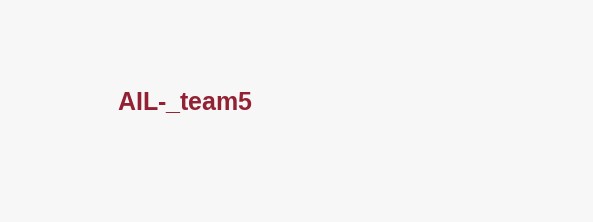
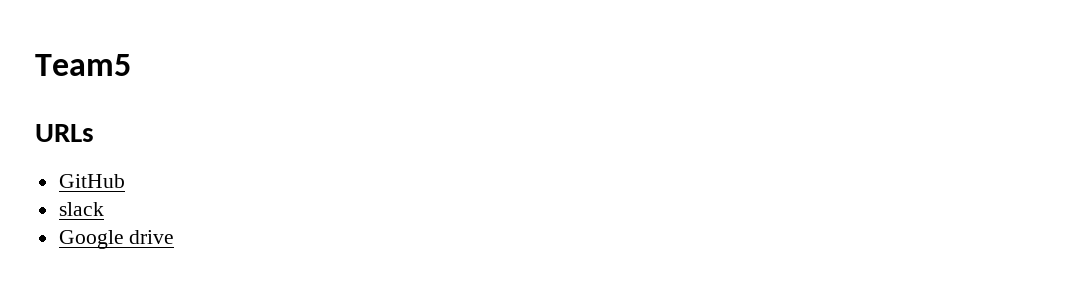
- AIL-_team5
+ Team5
+ URLs
+ GitHub
+ slack
+ Google drive

